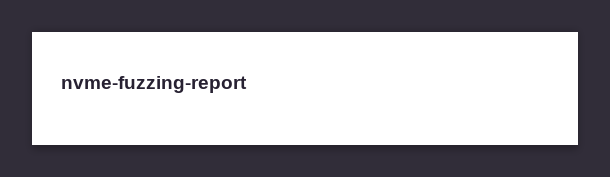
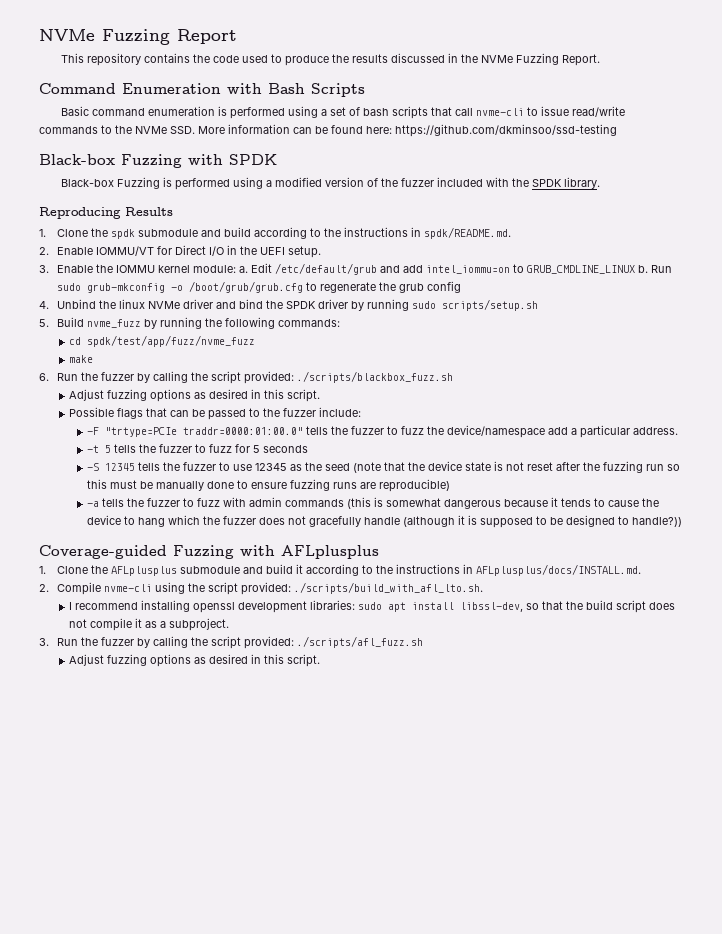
- nvme-fuzzing-report
+ NVMe Fuzzing Report
+ This repository contains the code used to produce the results discussed in the NVMe Fuzzing Report.
+ Command Enumeration with Bash Scripts
+ Basic command enumeration is performed using a set of bash scripts that call nvme-cli to issue read/write commands to the NVMe SSD. More information can be found here: https://github.com/dkminsoo/ssd-testing
+ Black-box Fuzzing with SPDK
+ Black-box Fuzzing is performed using a modified version of the fuzzer included with the SPDK library.
+ Reproducing Results
+ 1. Clone the spdk submodule and build according to the instructions in spdk/README.md.
+ 2. Enable IOMMU/VT for Direct I/O in the UEFI setup.
+ 3. Enable the IOMMU kernel module: a. Edit /etc/default/grub and add intel_iommu=on to GRUB_CMDLINE_LINUX b. Run sudo grub-mkconfig -o /boot/grub/grub.cfg to regenerate the grub config
+ 4. Unbind the linux NVMe driver and bind the SPDK driver by running sudo scripts/setup.sh
+ 5. Build nvme_fuzz by running the following commands:
+ cd spdk/test/app/fuzz/nvme_fuzz
+ make
+ 6. Run the fuzzer by calling the script provided: ./scripts/blackbox_fuzz.sh
+ Adjust fuzzing options as desired in this script.
+ Possible flags that can be passed to the fuzzer include:
+ -F "trtype=PCIe traddr=0000:01:00.0" tells the fuzzer to fuzz the device/namespace add a particular address.
+ -t 5 tells the fuzzer to fuzz for 5 seconds
+ -S 12345 tells the fuzzer to use 12345 as the seed (note that the device state is not reset after the fuzzing run so this must be manually done to ensure fuzzing runs are reproducible)
+ -a tells the fuzzer to fuzz with admin commands (this is somewhat dangerous because it tends to cause the device to hang which the fuzzer does not gracefully handle (although it is supposed to be designed to handle?))
+ Coverage-guided Fuzzing with AFLplusplus
+ 1. Clone the AFLplusplus submodule and build it according to the instructions in AFLplusplus/docs/INSTALL.md.
+ 2. Compile nvme-cli using the script provided: ./scripts/build_with_afl_lto.sh.
+ I recommend installing openssl development libraries: sudo apt install libssl-dev, so that the build script does not compile it as a subproject.
+ 3. Run the fuzzer by calling the script provided: ./scripts/afl_fuzz.sh
+ Adjust fuzzing options as desired in this script.

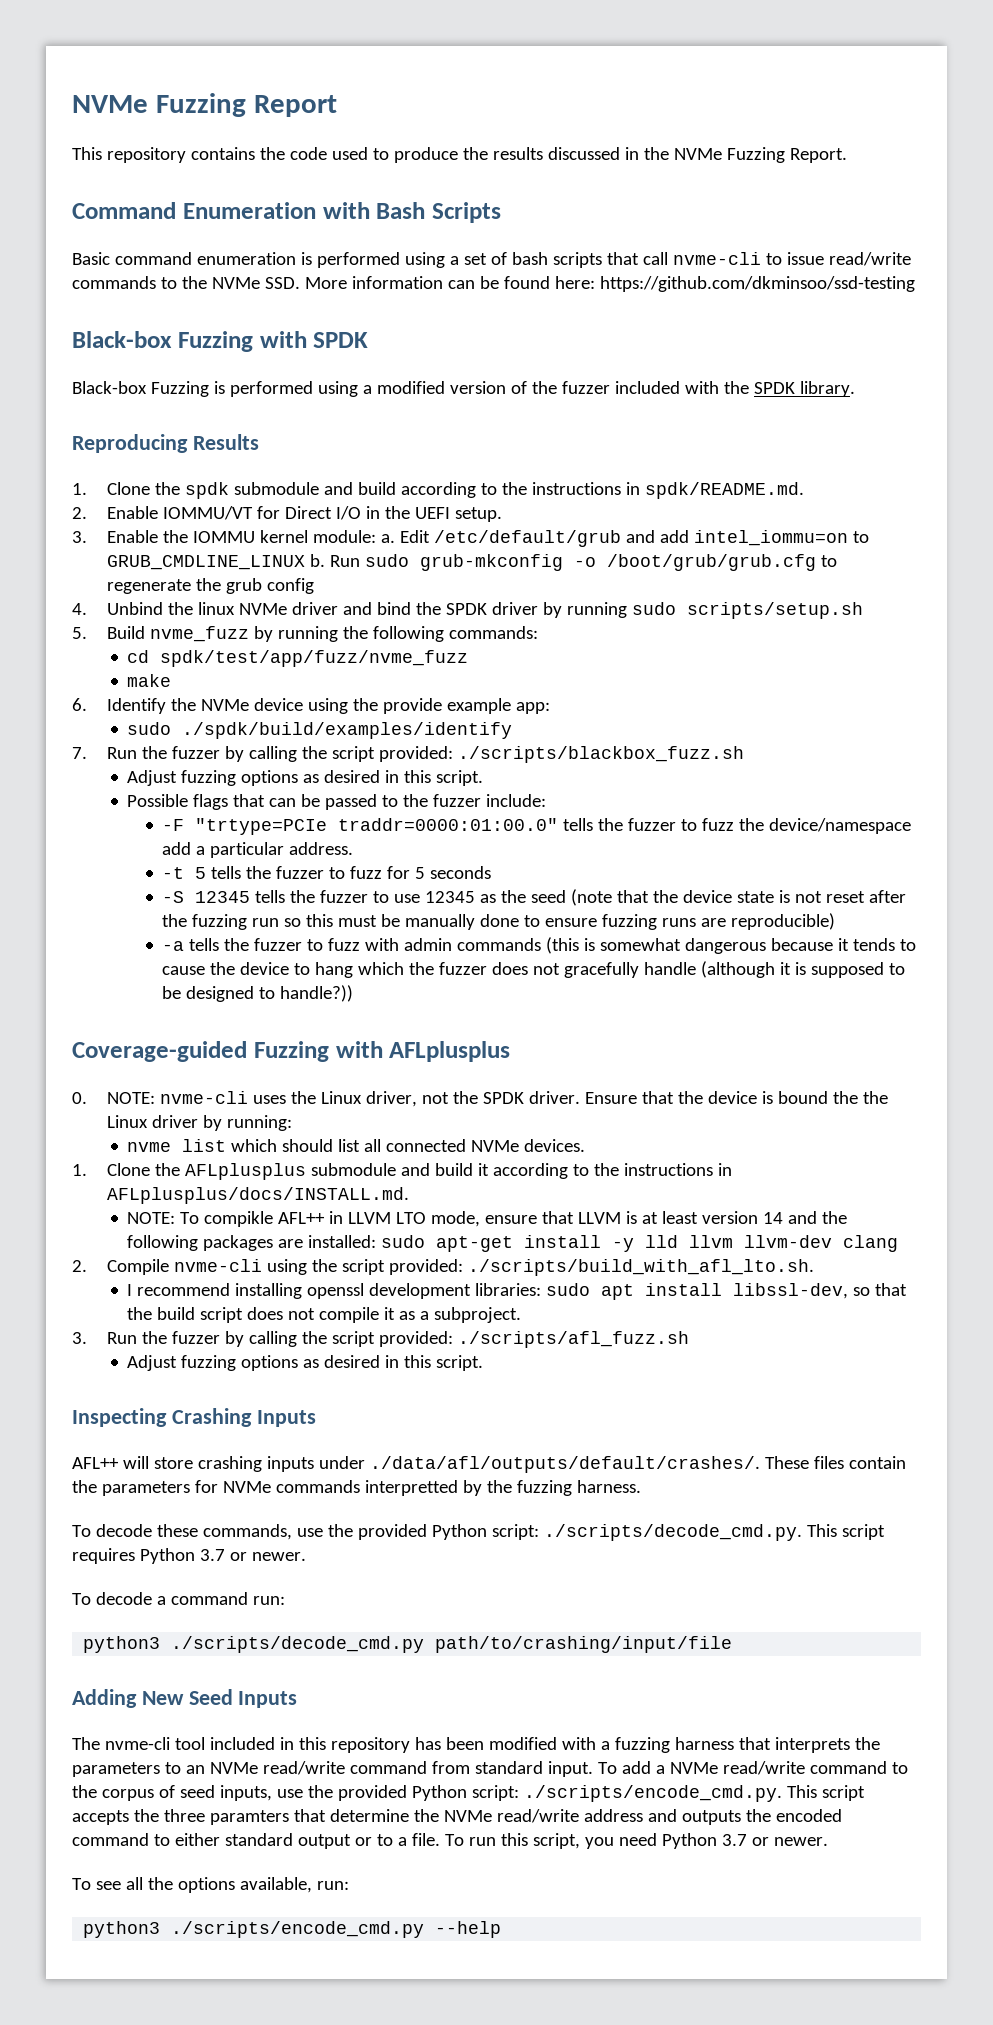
- 6. Run the fuzzer by calling the script provided: ./scripts/blackbox_fuzz.sh
+ 6. Identify the NVMe device using the provide example app:
+ sudo ./spdk/build/examples/identify
+ 7. Run the fuzzer by calling the script provided: ./scripts/blackbox_fuzz.sh
+ 0. NOTE: nvme-cli uses the Linux driver, not the SPDK driver. Ensure that the device is bound the the Linux driver by running:
+ nvme list which should list all connected NVMe devices.
+ NOTE: To compikle AFL++ in LLVM LTO mode, ensure that LLVM is at least version 14 and the following packages are installed: sudo apt-get install -y lld llvm llvm-dev clang
+ Inspecting Crashing Inputs
+ AFL++ will store crashing inputs under ./data/afl/outputs/default/crashes/. These files contain the parameters for NVMe commands interpretted by the fuzzing harness.
+ To decode these commands, use the provided Python script: ./scripts/decode_cmd.py. This script requires Python 3.7 or newer.
+ To decode a command run:
+ python3 ./scripts/decode_cmd.py path/to/crashing/input/file
+ Adding New Seed Inputs
+ The nvme-cli tool included in this repository has been modified with a fuzzing harness that interprets the parameters to an NVMe read/write command from standard input. To add a NVMe read/write command to the corpus of seed inputs, use the provided Python script: ./scripts/encode_cmd.py. This script accepts the three paramters that determine the NVMe read/write address and outputs the encoded command to either standard output or to a file. To run this script, you need Python 3.7 or newer.
+ To see all the options available, run:
+ python3 ./scripts/encode_cmd.py --help

